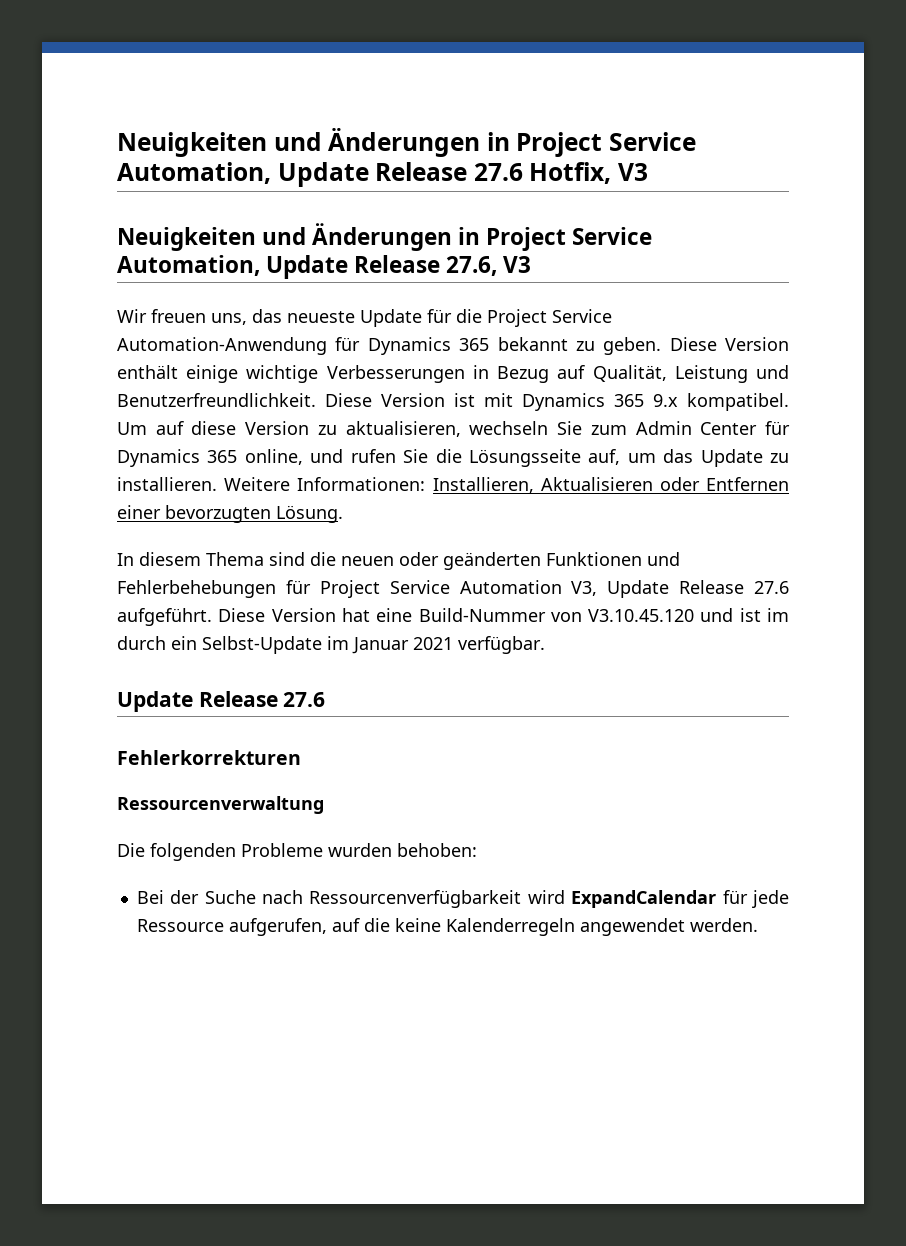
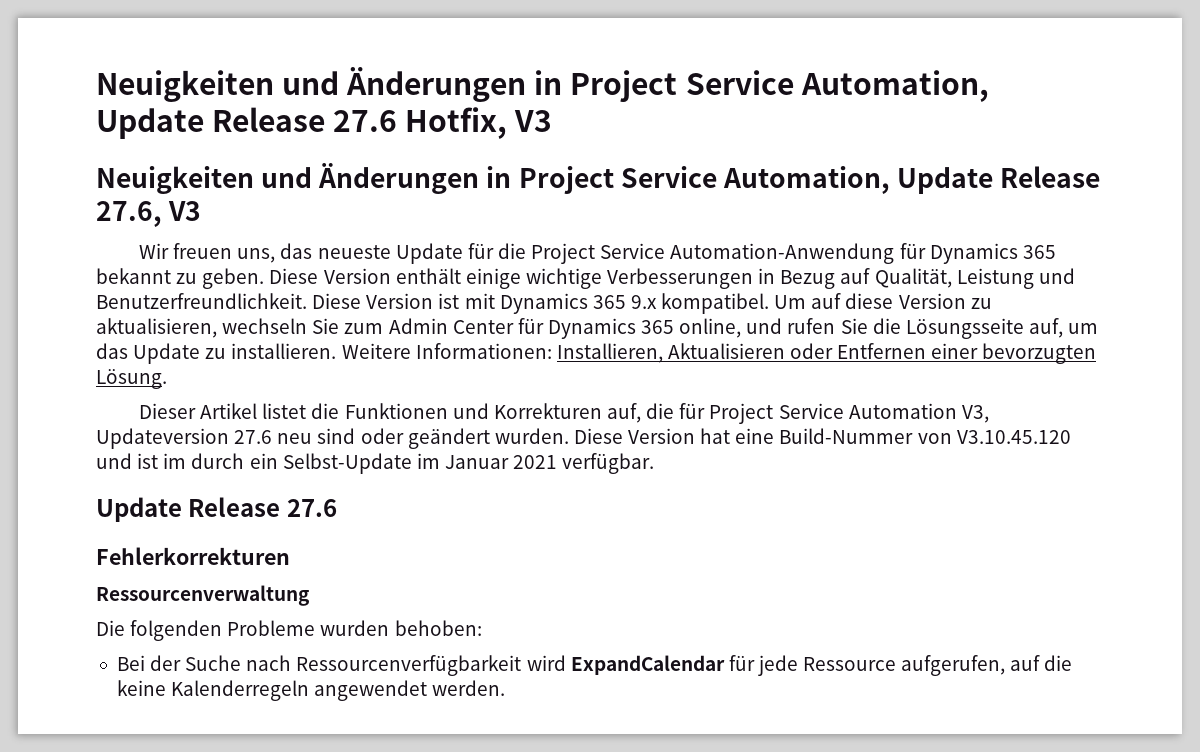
- In diesem Thema sind die neuen oder geänderten Funktionen und Fehlerbehebungen für Project Service Automation V3, Update Release 27.6 aufgeführt.
+ Dieser Artikel listet die Funktionen und Korrekturen auf, die für Project Service Automation V3, Updateversion 27.6 neu sind oder geändert wurden.

